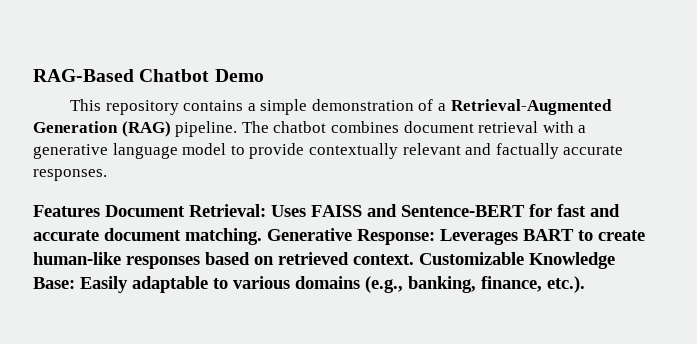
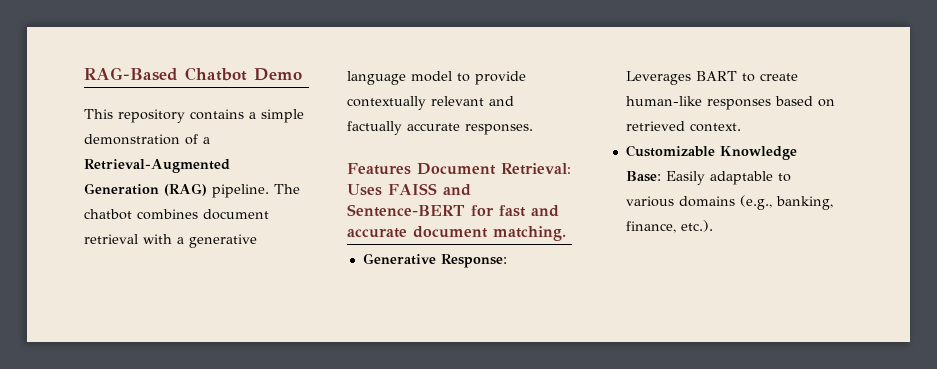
- Features Document Retrieval: Uses FAISS and Sentence-BERT for fast and accurate document matching. Generative Response: Leverages BART to create human-like responses based on retrieved context. Customizable Knowledge Base: Easily adaptable to various domains (e.g., banking, finance, etc.).
+ Features Document Retrieval: Uses FAISS and Sentence-BERT for fast and accurate document matching.
+ Generative Response: Leverages BART to create human-like responses based on retrieved context.
+ Customizable Knowledge Base: Easily adaptable to various domains (e.g., banking, finance, etc.).

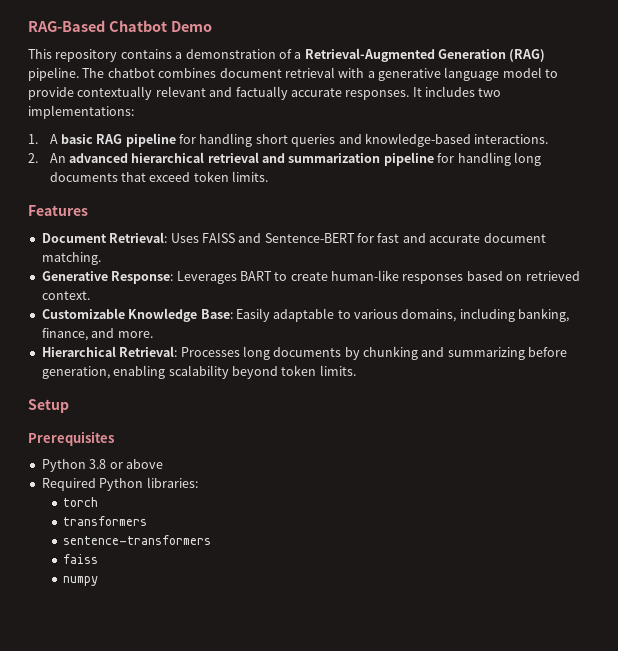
- This repository contains a simple demonstration of a Retrieval-Augmented Generation (RAG) pipeline.
+ This repository contains a demonstration of a Retrieval-Augmented Generation (RAG) pipeline.
+ It includes two implementations:
+ 1. A basic RAG pipeline for handling short queries and knowledge-based interactions.
+ 2. An advanced hierarchical retrieval and summarization pipeline for handling long documents that exceed token limits.
- Features Document Retrieval: Uses FAISS and Sentence-BERT for fast and accurate document matching.
+ Features
+ Document Retrieval: Uses FAISS and Sentence-BERT for fast and accurate document matching.
- Customizable Knowledge Base: Easily adaptable to various domains (e.g., banking, finance, etc.).
+ Customizable Knowledge Base: Easily adaptable to various domains, including banking, finance, and more.
+ Hierarchical Retrieval: Processes long documents by chunking and summarizing before generation, enabling scalability beyond token limits.
+ Setup
+ Prerequisites
+ Python 3.8 or above
+ Required Python libraries:
+ torch
+ transformers
+ sentence-transformers
+ faiss
+ numpy

